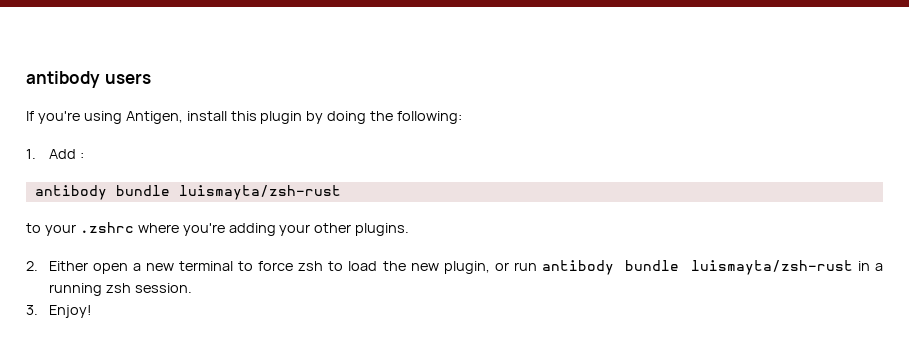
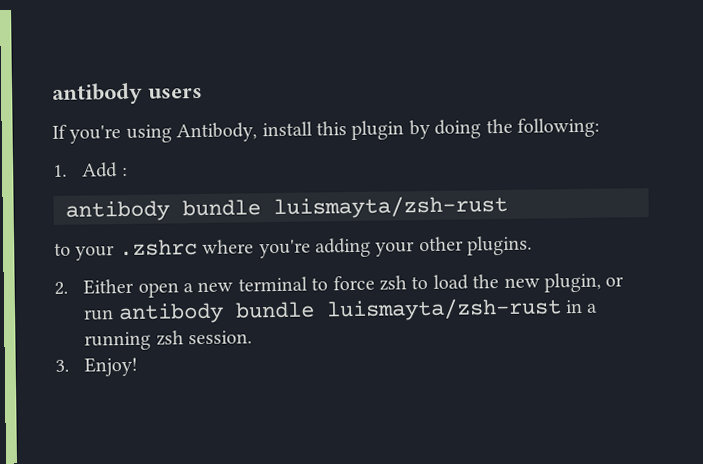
- If you're using Antigen, install this plugin by doing the following:
+ If you're using Antibody, install this plugin by doing the following:

